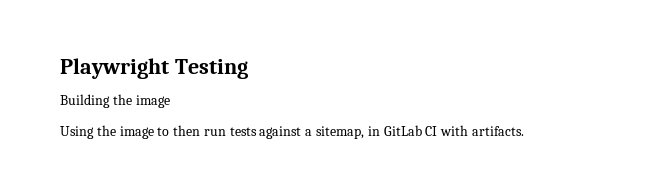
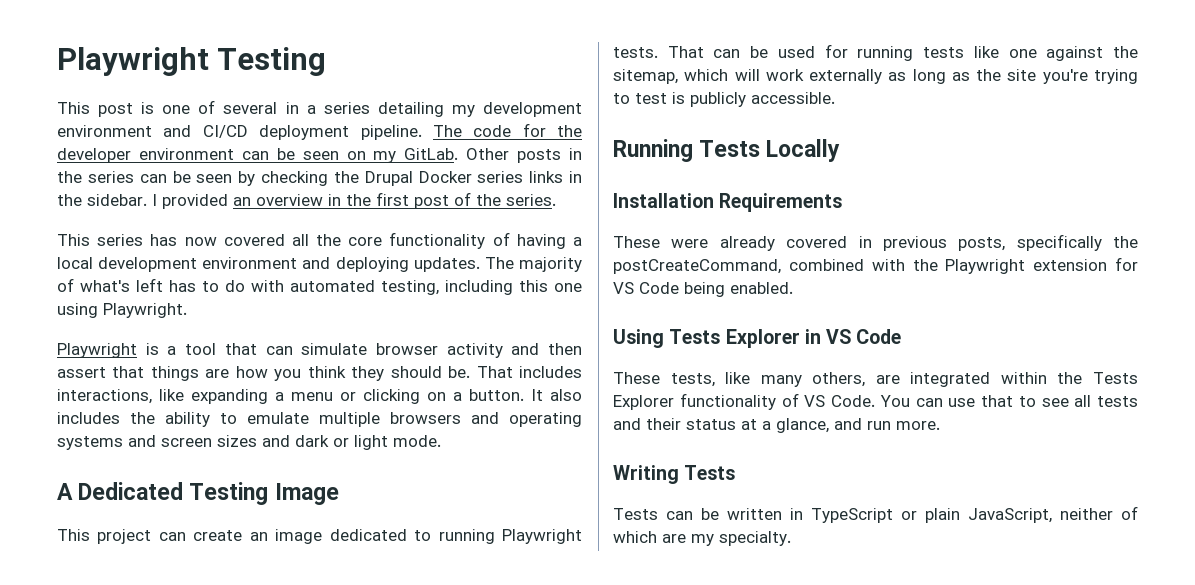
- Building the image
- Using the image to then run tests against a sitemap, in GitLab CI with artifacts.
+ This post is one of several in a series detailing my development environment and CI/CD deployment pipeline. The code for the developer environment can be seen on my GitLab. Other posts in the series can be seen by checking the Drupal Docker series links in the sidebar. I provided an overview in the first post of the series.
+ This series has now covered all the core functionality of having a local development environment and deploying updates. The majority of what's left has to do with automated testing, including this one using Playwright.
+ Playwright is a tool that can simulate browser activity and then assert that things are how you think they should be. That includes interactions, like expanding a menu or clicking on a button. It also includes the ability to emulate multiple browsers and operating systems and screen sizes and dark or light mode.
+ A Dedicated Testing Image
+ This project can create an image dedicated to running Playwright tests. That can be used for running tests like one against the sitemap, which will work externally as long as the site you're trying to test is publicly accessible.
+ Running Tests Locally
+ Installation Requirements
+ These were already covered in previous posts, specifically the postCreateCommand, combined with the Playwright extension for VS Code being enabled.
+ Using Tests Explorer in VS Code
+ These tests, like many others, are integrated within the Tests Explorer functionality of VS Code. You can use that to see all tests and their status at a glance, and run more.
+ Writing Tests
+ Tests can be written in TypeScript or plain JavaScript, neither of which are my specialty.

